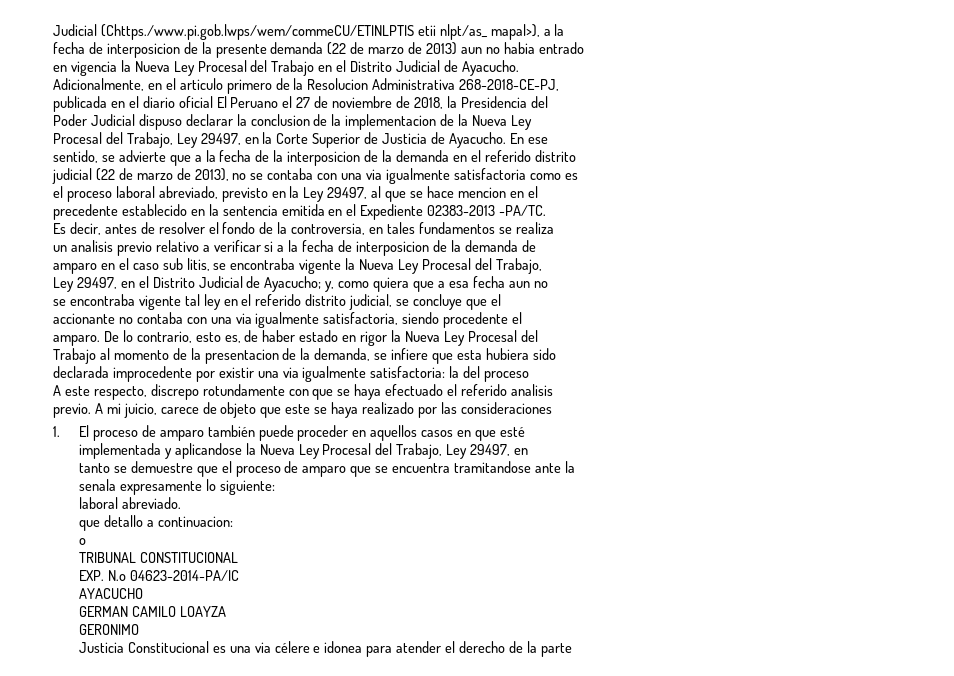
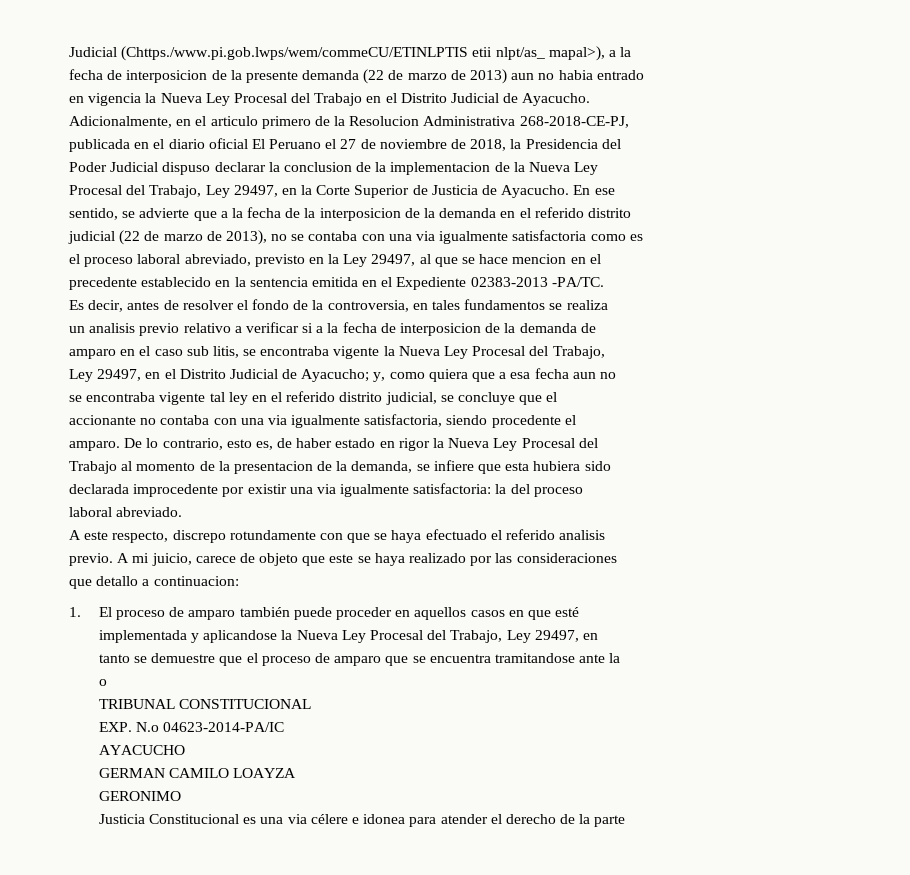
+ laboral abreviado.
+ que detallo a continuacion:
- senala expresamente lo siguiente:
- laboral abreviado.
- que detallo a continuacion:

